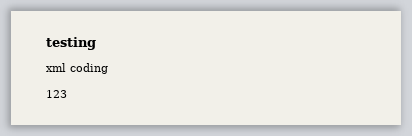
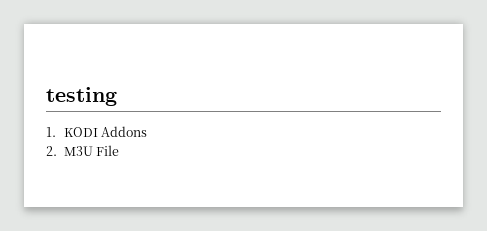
- xml coding
- 123
+ 1. KODI Addons
+ 2. M3U File

